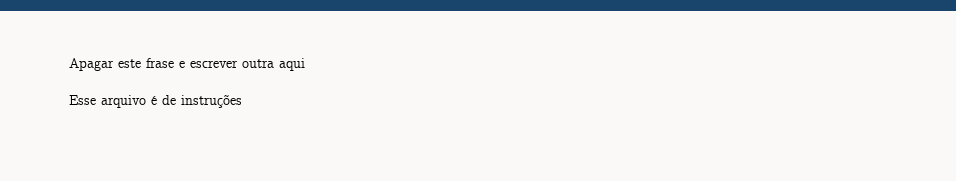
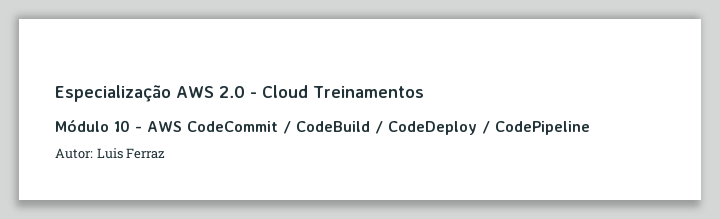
- Apagar este frase e escrever outra aqui
- Esse arquivo é de instruções
+ Especialização AWS 2.0 - Cloud Treinamentos
+ Módulo 10 - AWS CodeCommit / CodeBuild / CodeDeploy / CodePipeline
+ Autor: Luis Ferraz

